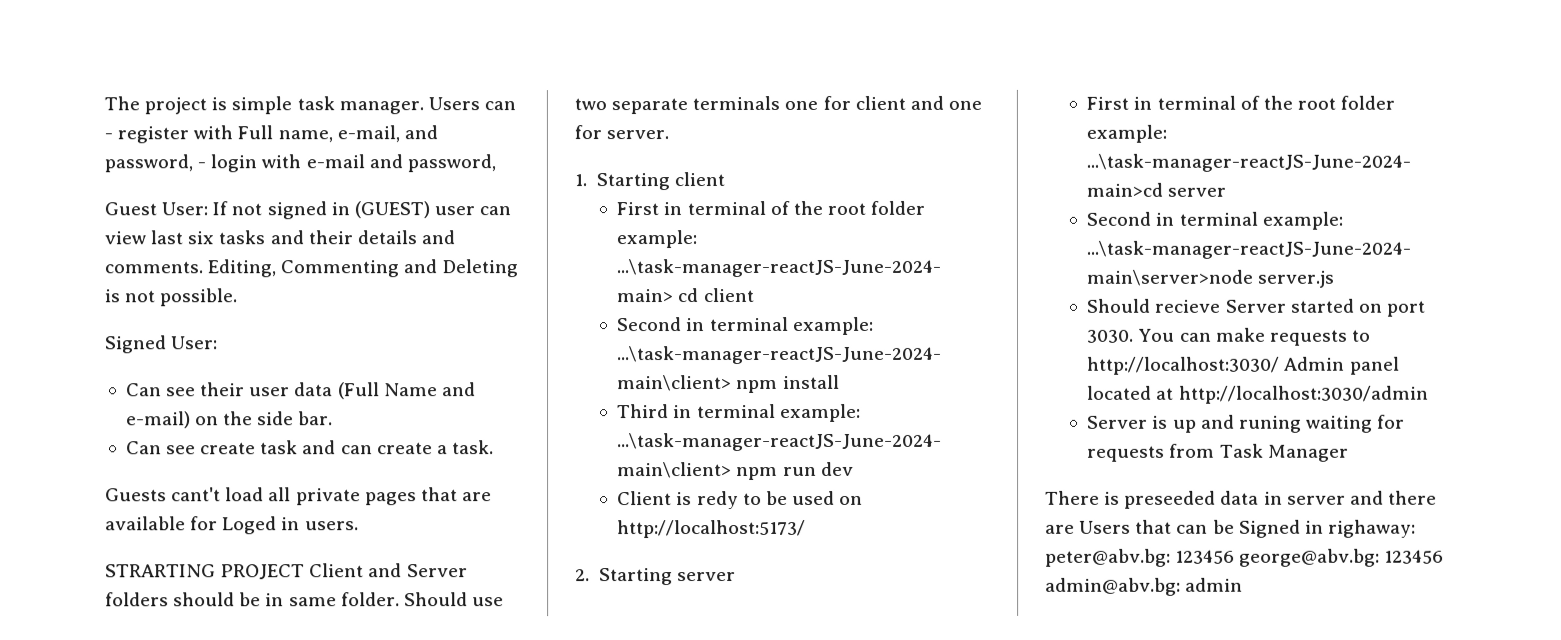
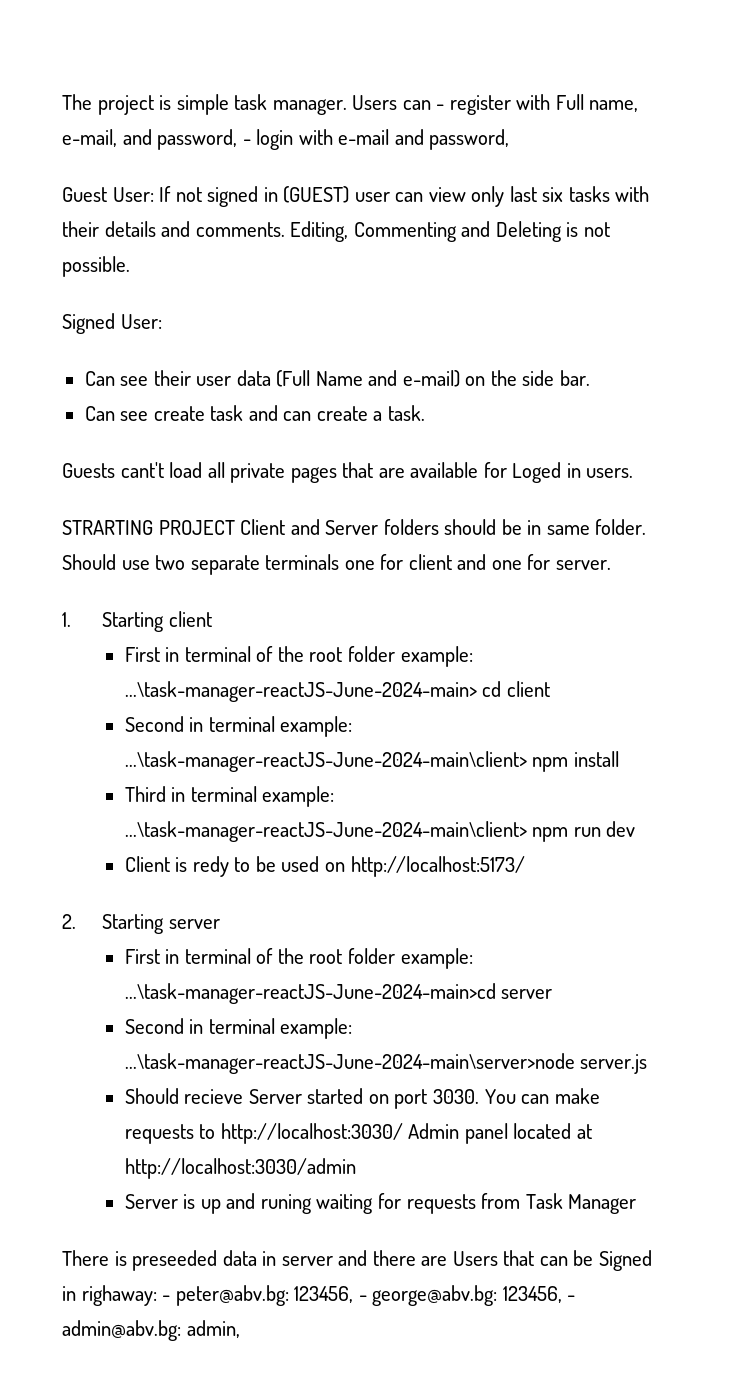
- Guest User: If not signed in (GUEST) user can view last six tasks and their details and comments.
+ Guest User: If not signed in (GUEST) user can view only last six tasks with their details and comments.
- There is preseeded data in server and there are Users that can be Signed in righaway: peter@abv.bg: 123456 george@abv.bg: 123456 admin@abv.bg: admin
+ There is preseeded data in server and there are Users that can be Signed in righaway: - peter@abv.bg: 123456, - george@abv.bg: 123456, - admin@abv.bg: admin,

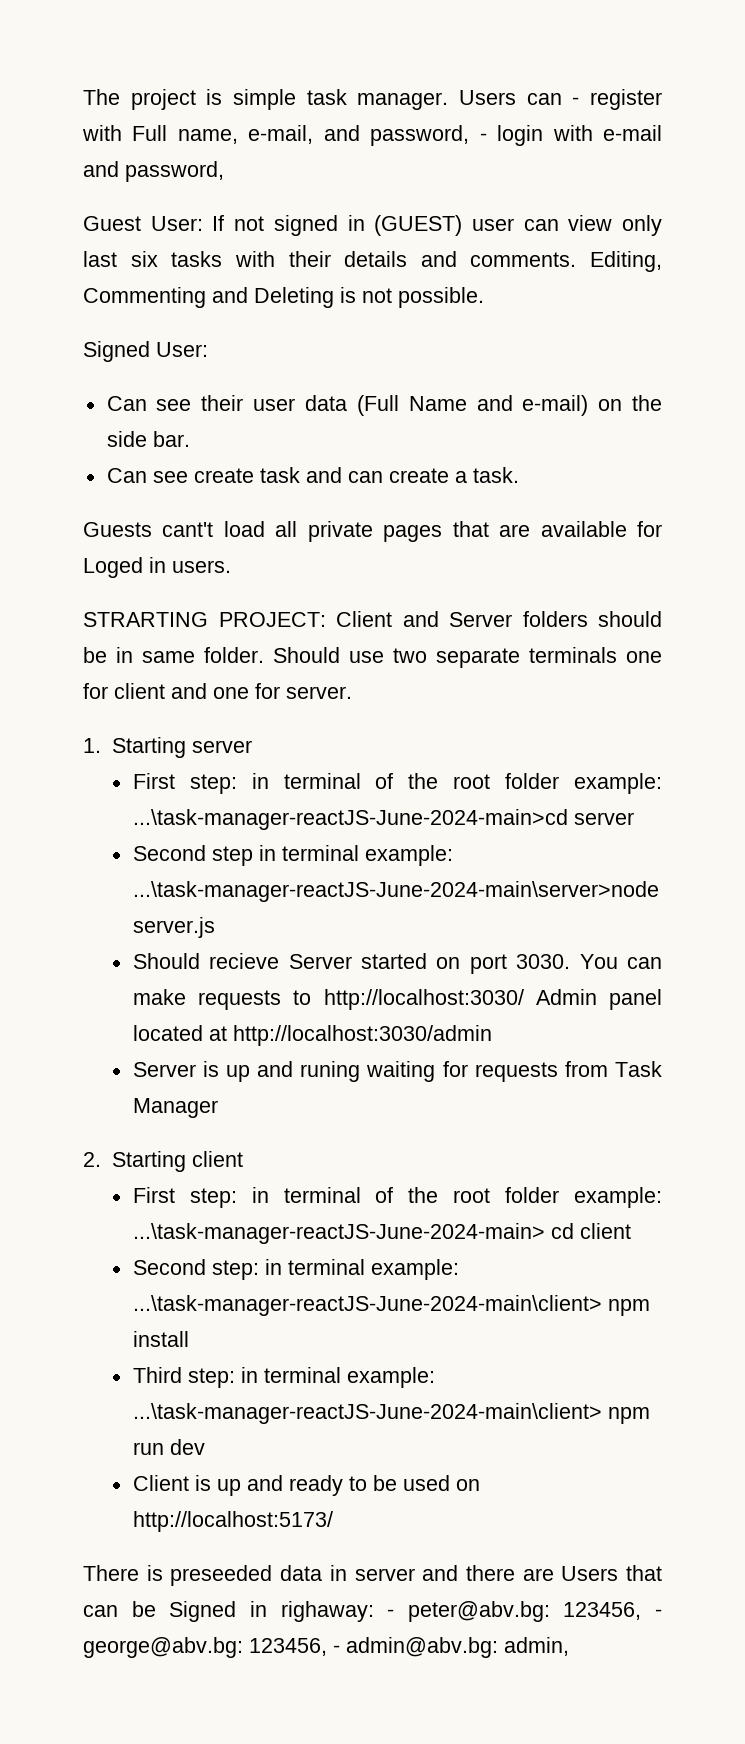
- STRARTING PROJECT Client and Server folders should be in same folder.
+ STRARTING PROJECT: Client and Server folders should be in same folder.
- 1. Starting client
- First in terminal of the root folder example: ...\task-manager-reactJS-June-2024-main> cd client
- Second in terminal example: ...\task-manager-reactJS-June-2024-main\client> npm install
- Third in terminal example: ...\task-manager-reactJS-June-2024-main\client> npm run dev
- Client is redy to be used on http://localhost:5173/
- 2. Starting server
+ 1. Starting server
- First in terminal of the root folder example: ...\task-manager-reactJS-June-2024-main>cd server
+ First step: in terminal of the root folder example: ...\task-manager-reactJS-June-2024-main>cd server
- Second in terminal example: ...\task-manager-reactJS-June-2024-main\server>node server.js
+ Second step in terminal example: ...\task-manager-reactJS-June-2024-main\server>node server.js
+ 2. Starting client
+ First step: in terminal of the root folder example: ...\task-manager-reactJS-June-2024-main> cd client
+ Second step: in terminal example: ...\task-manager-reactJS-June-2024-main\client> npm install
+ Third step: in terminal example: ...\task-manager-reactJS-June-2024-main\client> npm run dev
+ Client is up and ready to be used on http://localhost:5173/

